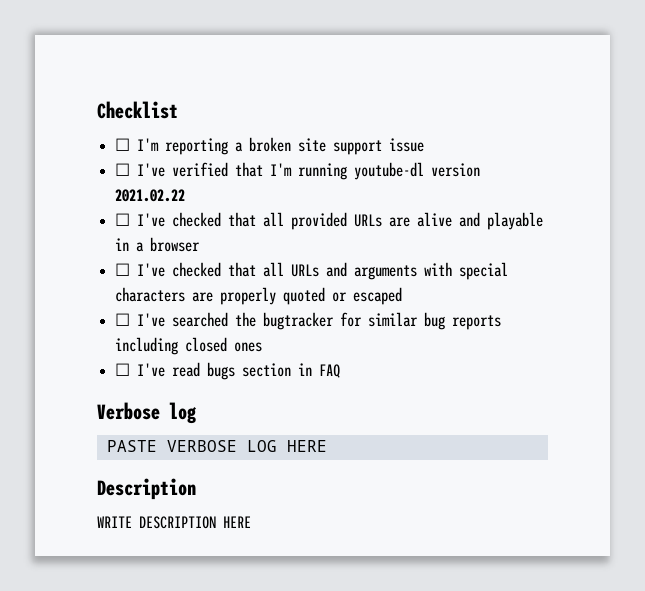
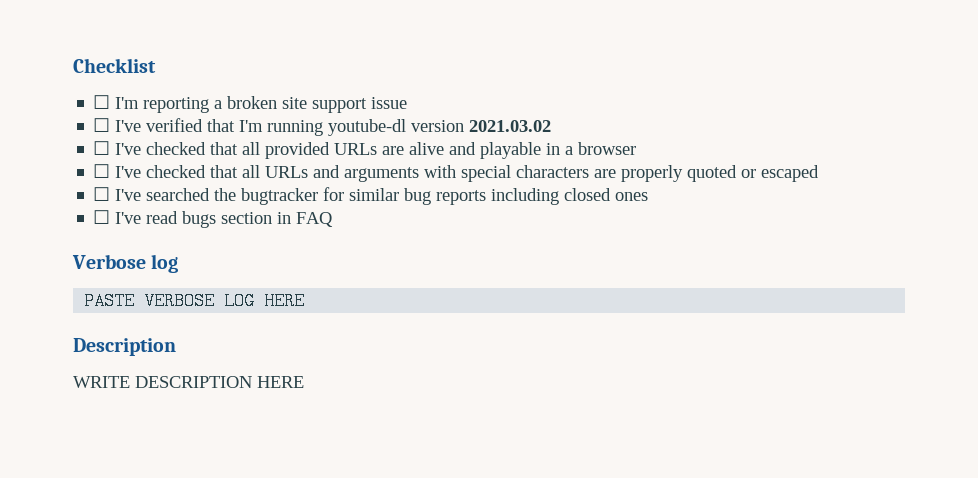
- ☐ I've verified that I'm running youtube-dl version 2021.02.22
+ ☐ I've verified that I'm running youtube-dl version 2021.03.02

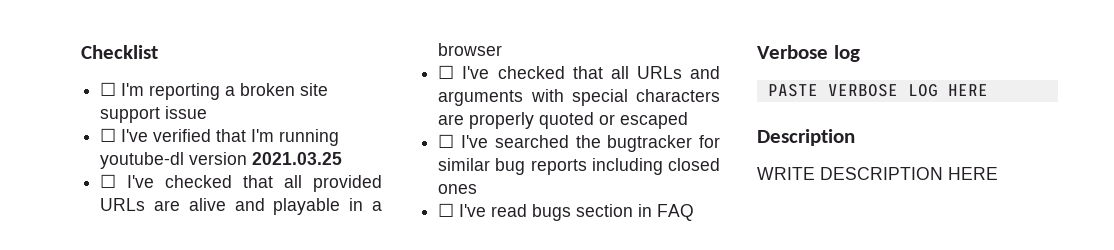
- ☐ I've verified that I'm running youtube-dl version 2021.03.02
+ ☐ I've verified that I'm running youtube-dl version 2021.03.25

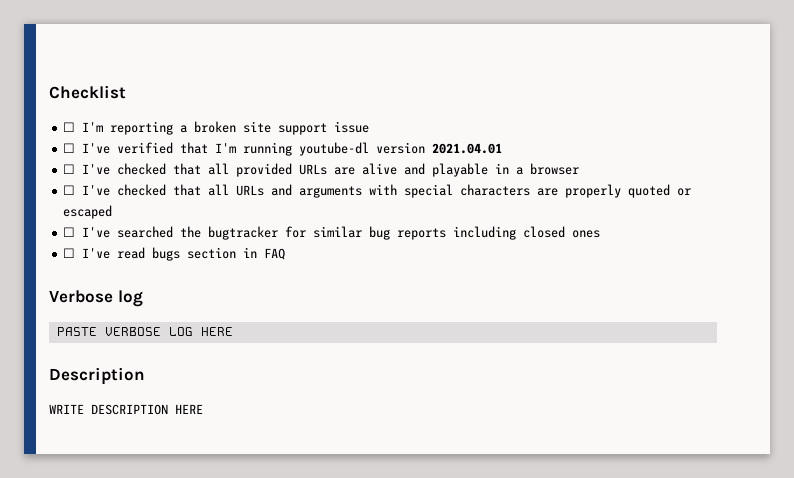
- ☐ I've verified that I'm running youtube-dl version 2021.03.25
+ ☐ I've verified that I'm running youtube-dl version 2021.04.01

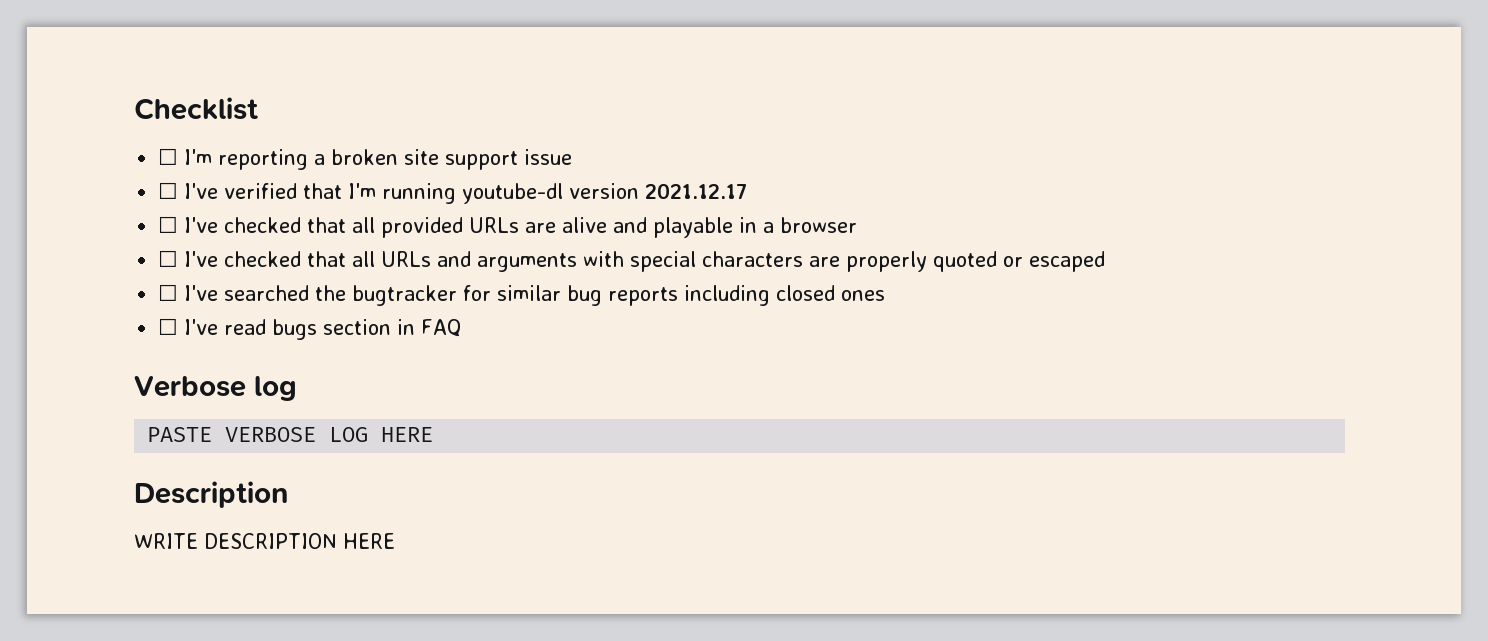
- ☐ I've verified that I'm running youtube-dl version 2021.04.01
+ ☐ I've verified that I'm running youtube-dl version 2021.12.17

